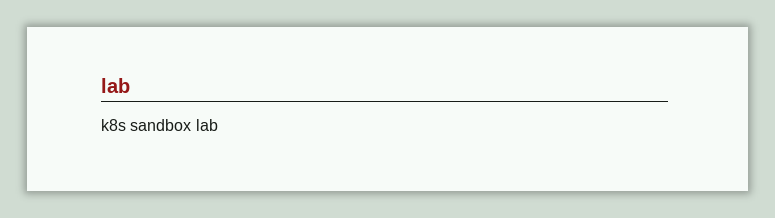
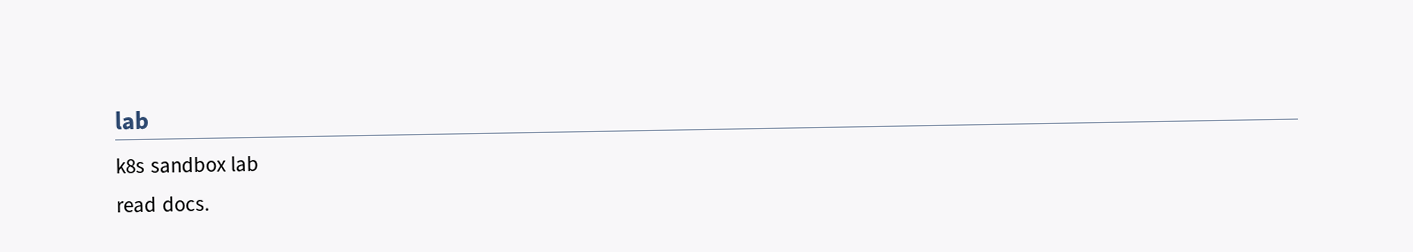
+ read docs.

